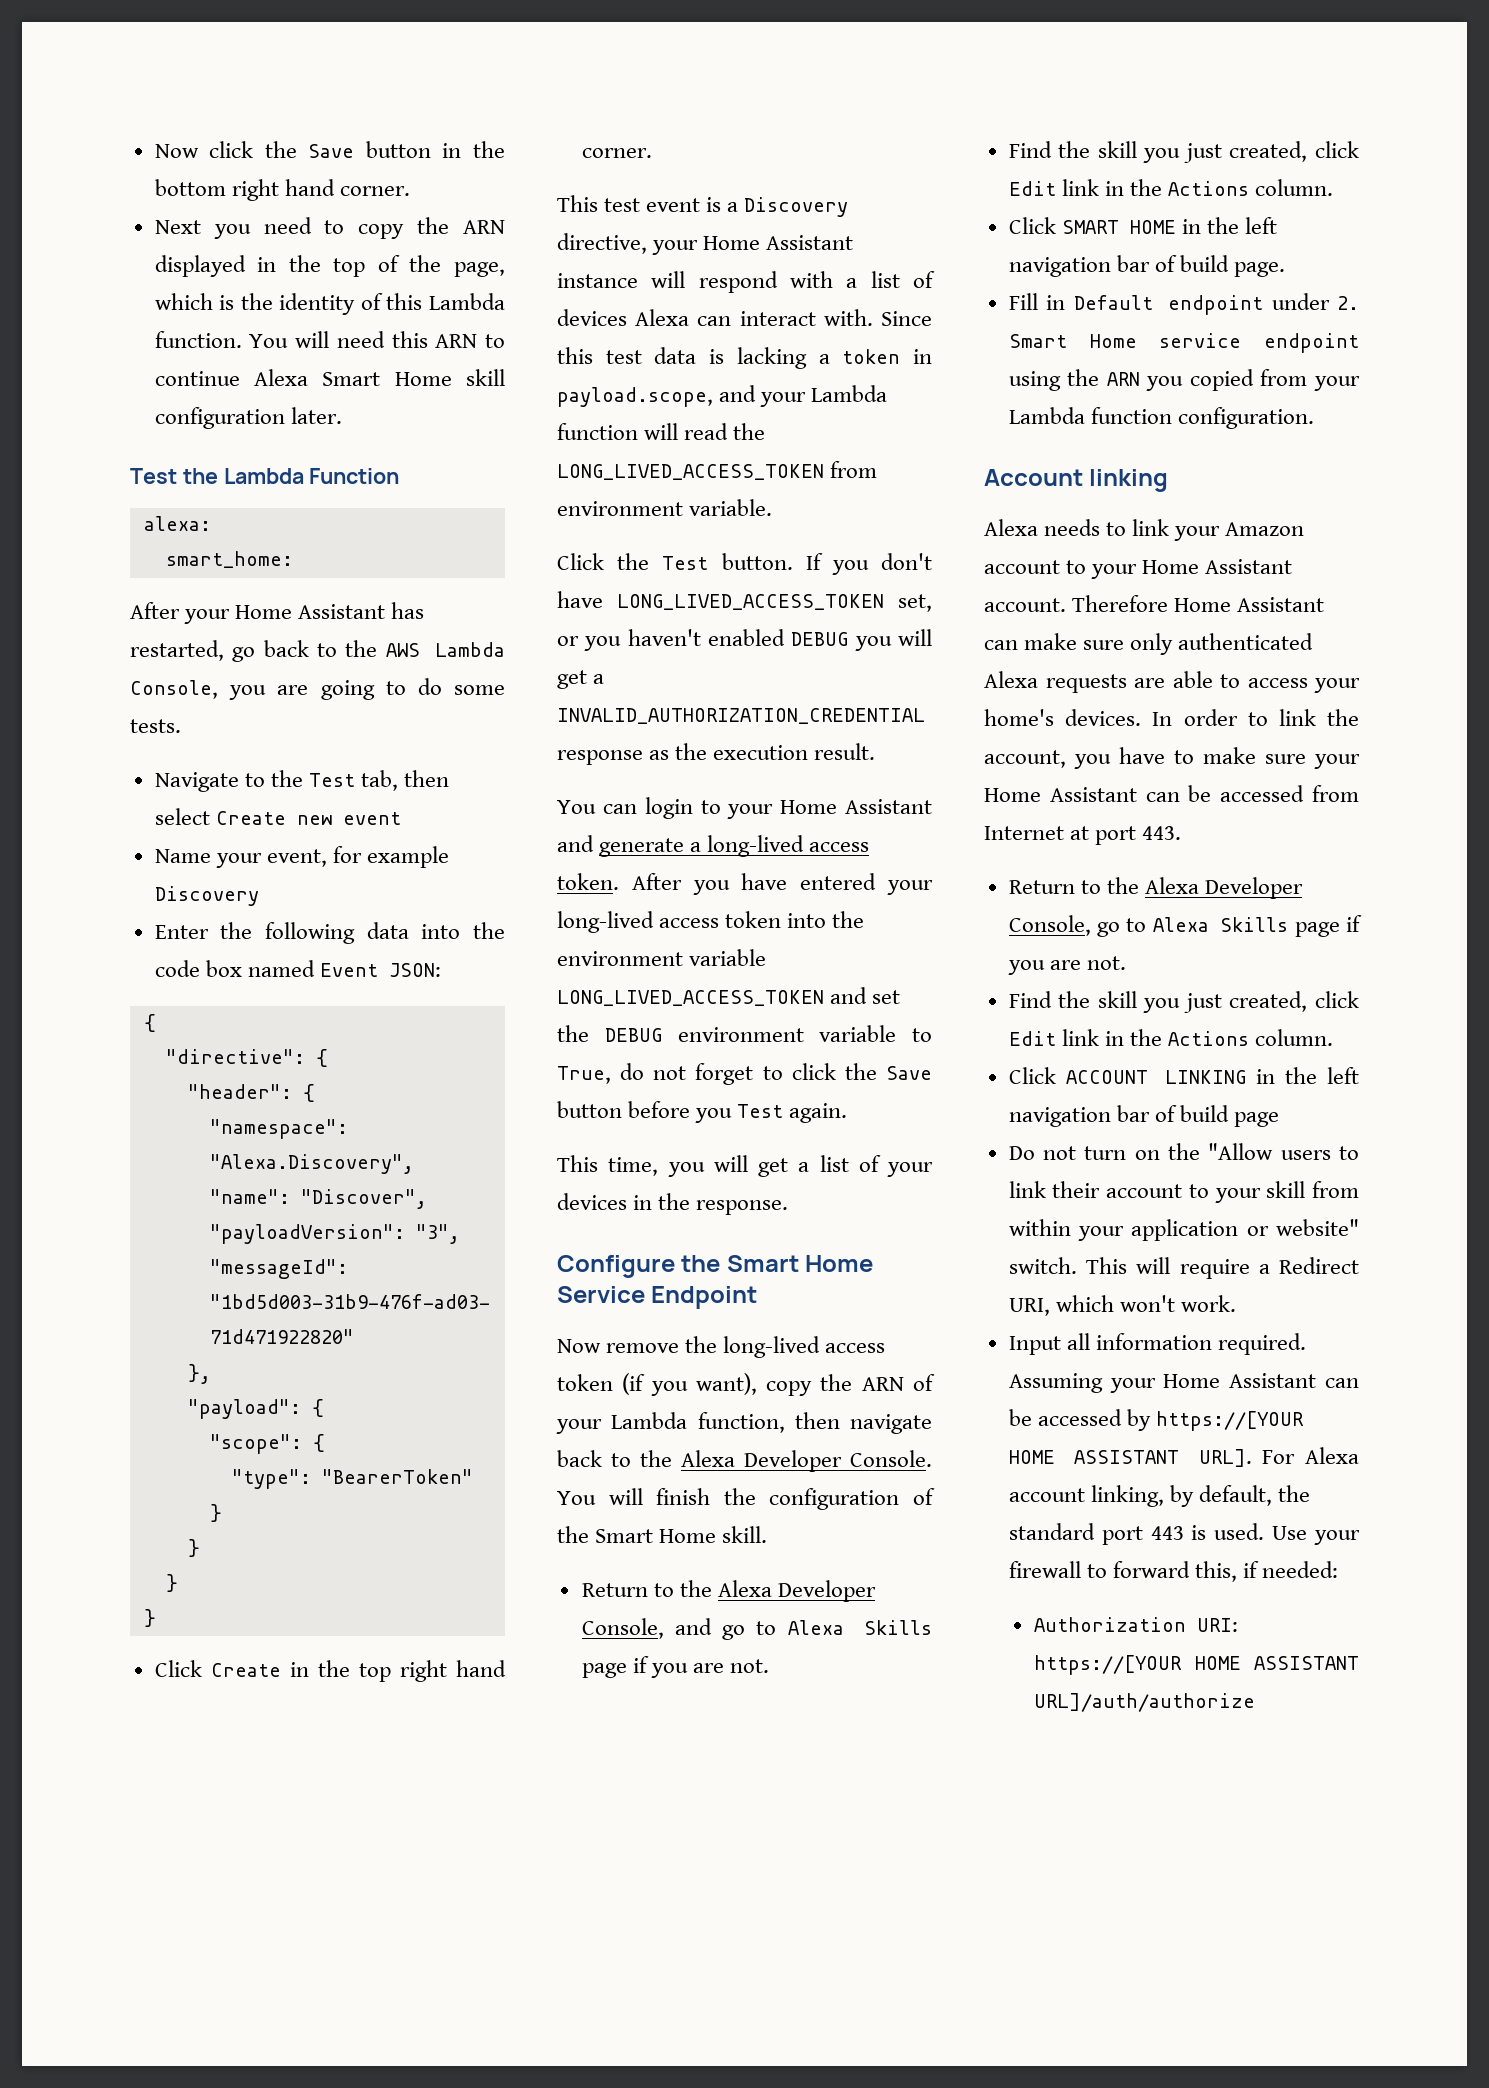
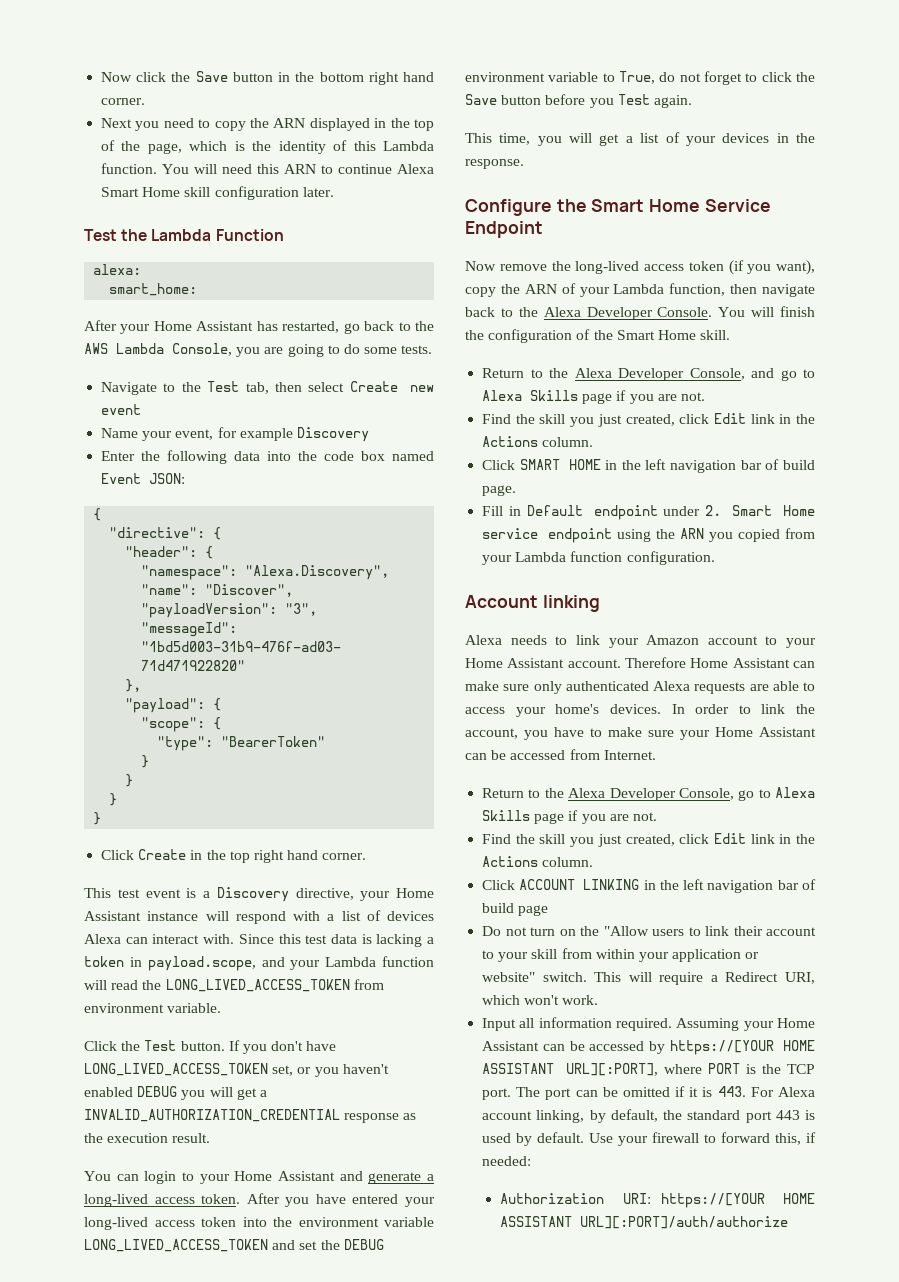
- In order to link the account, you have to make sure your Home Assistant can be accessed from Internet at port 443.
+ In order to link the account, you have to make sure your Home Assistant can be accessed from Internet.
- Assuming your Home Assistant can be accessed by https://[YOUR HOME ASSISTANT URL]. For Alexa account linking, by default, the standard port 443 is used.
+ Assuming your Home Assistant can be accessed by https://[YOUR HOME ASSISTANT URL][:PORT], where PORT is the TCP port. The port can be omitted if it is 443. For Alexa account linking, by default, the standard port 443 is used by default.
- Authorization URI: https://[YOUR HOME ASSISTANT URL]/auth/authorize
+ Authorization URI: https://[YOUR HOME ASSISTANT URL][:PORT]/auth/authorize

